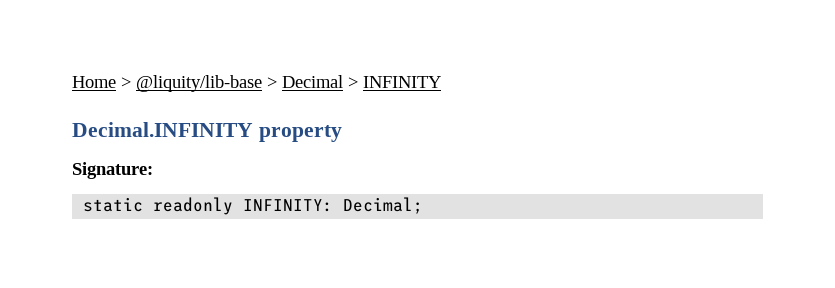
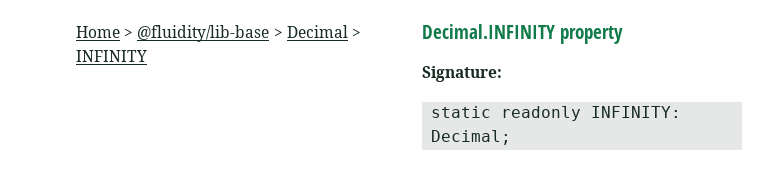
- Home > @liquity/lib-base > Decimal > INFINITY
+ Home > @fluidity/lib-base > Decimal > INFINITY

